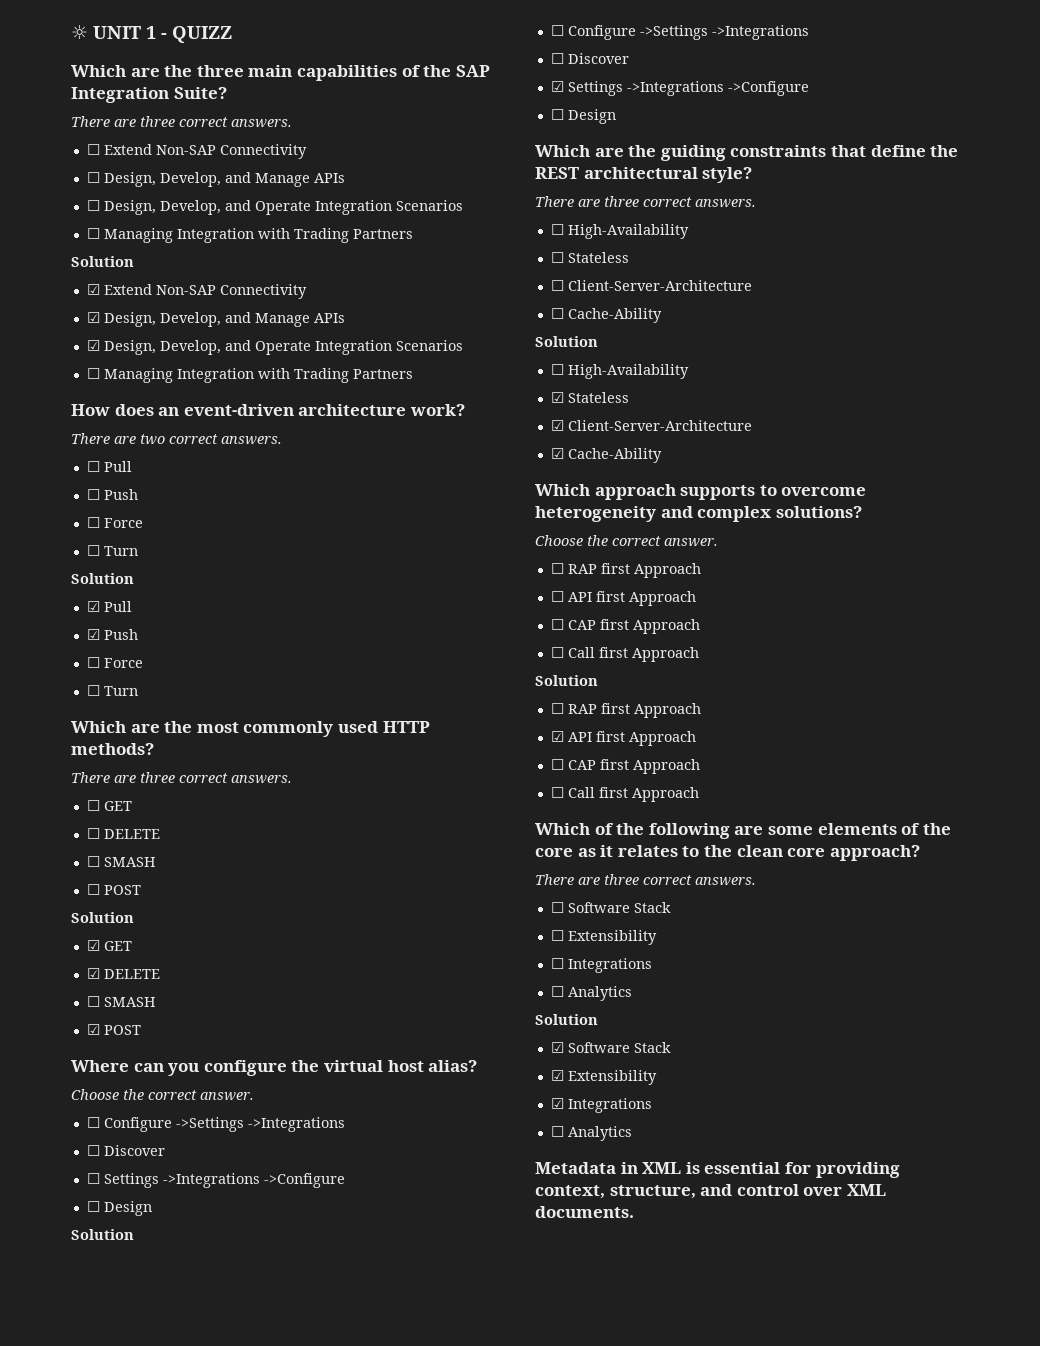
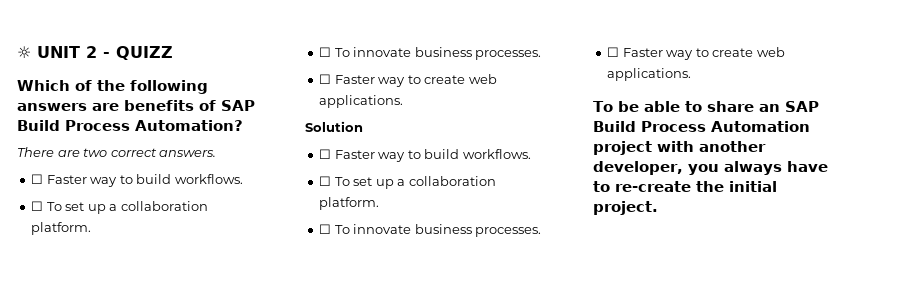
- ☼ UNIT 1 - QUIZZ
+ ☼ UNIT 2 - QUIZZ
- Which are the three main capabilities of the SAP Integration Suite?
- There are three correct answers.
- ☐ Extend Non-SAP Connectivity
- ☐ Design, Develop, and Manage APIs
- ☐ Design, Develop, and Operate Integration Scenarios
- ☐ Managing Integration with Trading Partners
- Solution
- ☑ Extend Non-SAP Connectivity
- ☑ Design, Develop, and Manage APIs
- ☑ Design, Develop, and Operate Integration Scenarios
- ☐ Managing Integration with Trading Partners
- How does an event-driven architecture work?
+ Which of the following answers are benefits of SAP Build Process Automation?
  There are two correct answers.
- ☐ Pull
- ☐ Push
- ☐ Force
- ☐ Turn
+ ☐ Faster way to build workflows.
+ ☐ To set up a collaboration platform.
+ ☐ To innovate business processes.
+ ☐ Faster way to create web applications.
  Solution
- ☑ Pull
- ☑ Push
- ☐ Force
- ☐ Turn
- Which are the most commonly used HTTP methods?
- There are three correct answers.
- ☐ GET
- ☐ DELETE
- ☐ SMASH
- ☐ POST
- Solution
- ☑ GET
- ☑ DELETE
- ☐ SMASH
- ☑ POST
- Where can you configure the virtual host alias?
- Choose the correct answer.
- ☐ Configure ->Settings ->Integrations
- ☐ Discover
- ☐ Settings ->Integrations ->Configure
- ☐ Design
- Solution
- ☐ Configure ->Settings ->Integrations
- ☐ Discover
- ☑ Settings ->Integrations ->Configure
- ☐ Design
- Which are the guiding constraints that define the REST architectural style?
- There are three correct answers.
- ☐ High-Availability
- ☐ Stateless
- ☐ Client-Server-Architecture
- ☐ Cache-Ability
- Solution
- ☐ High-Availability
- ☑ Stateless
- ☑ Client-Server-Architecture
- ☑ Cache-Ability
- Which approach supports to overcome heterogeneity and complex solutions?
- Choose the correct answer.
- ☐ RAP first Approach
- ☐ API first Approach
- ☐ CAP first Approach
- ☐ Call first Approach
- Solution
- ☐ RAP first Approach
- ☑ API first Approach
- ☐ CAP first Approach
- ☐ Call first Approach
- Which of the following are some elements of the core as it relates to the clean core approach?
- There are three correct answers.
- ☐ Software Stack
- ☐ Extensibility
- ☐ Integrations
- ☐ Analytics
- Solution
- ☑ Software Stack
- ☑ Extensibility
- ☑ Integrations
- ☐ Analytics
- Metadata in XML is essential for providing context, structure, and control over XML documents.
+ ☐ Faster way to build workflows.
+ ☐ To set up a collaboration platform.
+ ☐ To innovate business processes.
+ ☐ Faster way to create web applications.
+ To be able to share an SAP Build Process Automation project with another developer, you always have to re-create the initial project.

